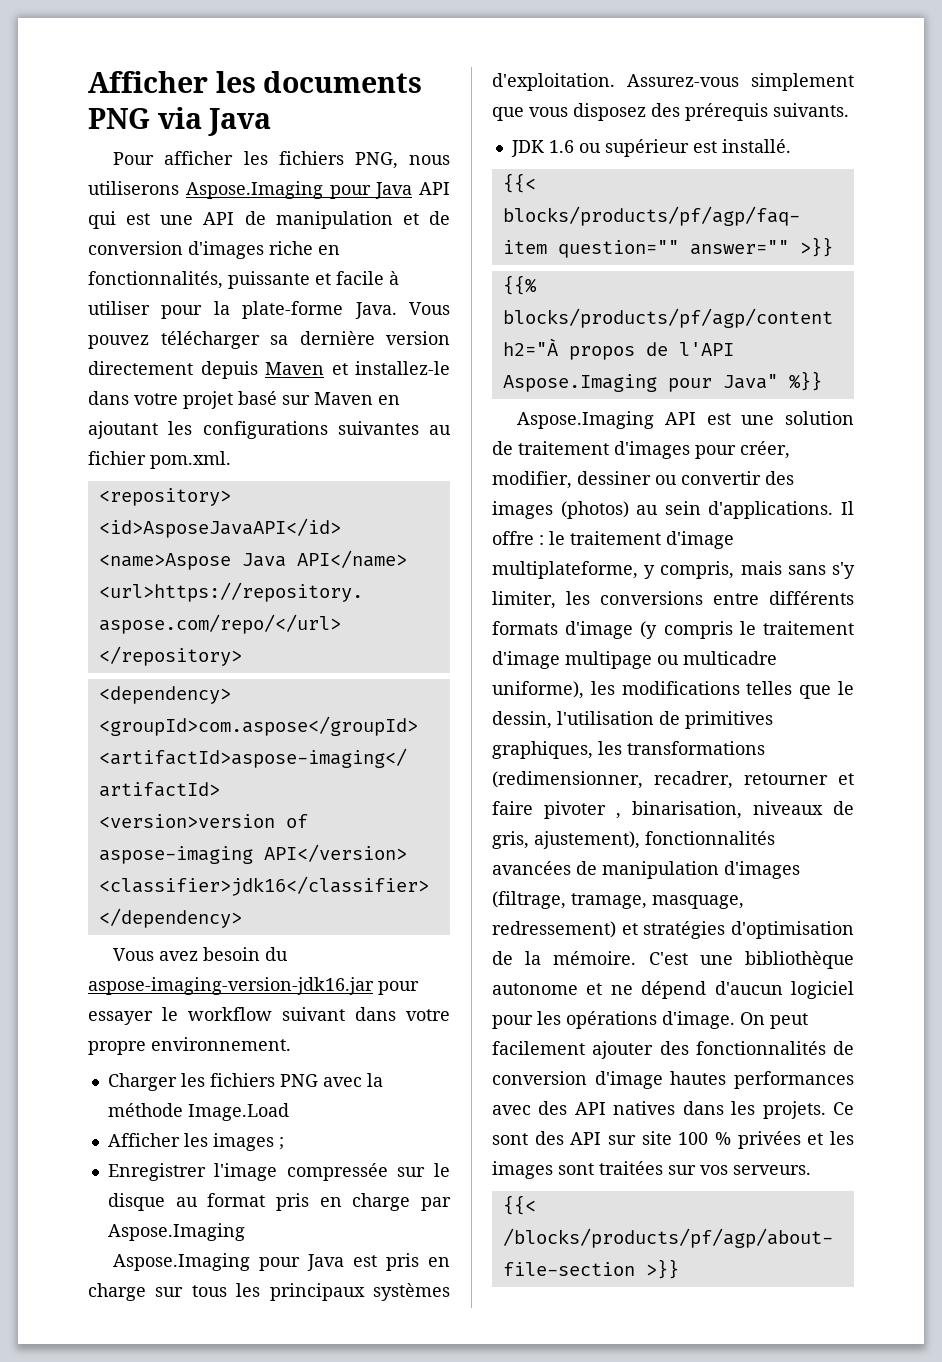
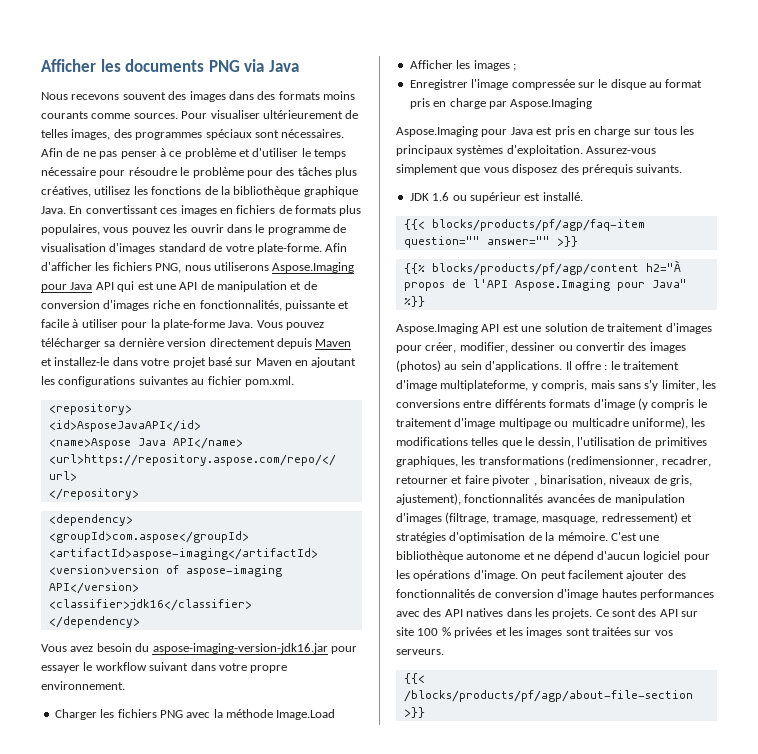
- Pour afficher les fichiers PNG, nous utiliserons Aspose.Imaging pour Java API qui est une API de manipulation et de conversion d'images riche en fonctionnalités, puissante et facile à utiliser pour la plate-forme Java.
+ Nous recevons souvent des images dans des formats moins courants comme sources. Pour visualiser ultérieurement de telles images, des programmes spéciaux sont nécessaires. Afin de ne pas penser à ce problème et d'utiliser le temps nécessaire pour résoudre le problème pour des tâches plus créatives, utilisez les fonctions de la bibliothèque graphique Java. En convertissant ces images en fichiers de formats plus populaires, vous pouvez les ouvrir dans le programme de visualisation d'images standard de votre plate-forme. Afin d'afficher les fichiers PNG, nous utiliserons Aspose.Imaging pour Java API qui est une API de manipulation et de conversion d'images riche en fonctionnalités, puissante et facile à utiliser pour la plate-forme Java.

